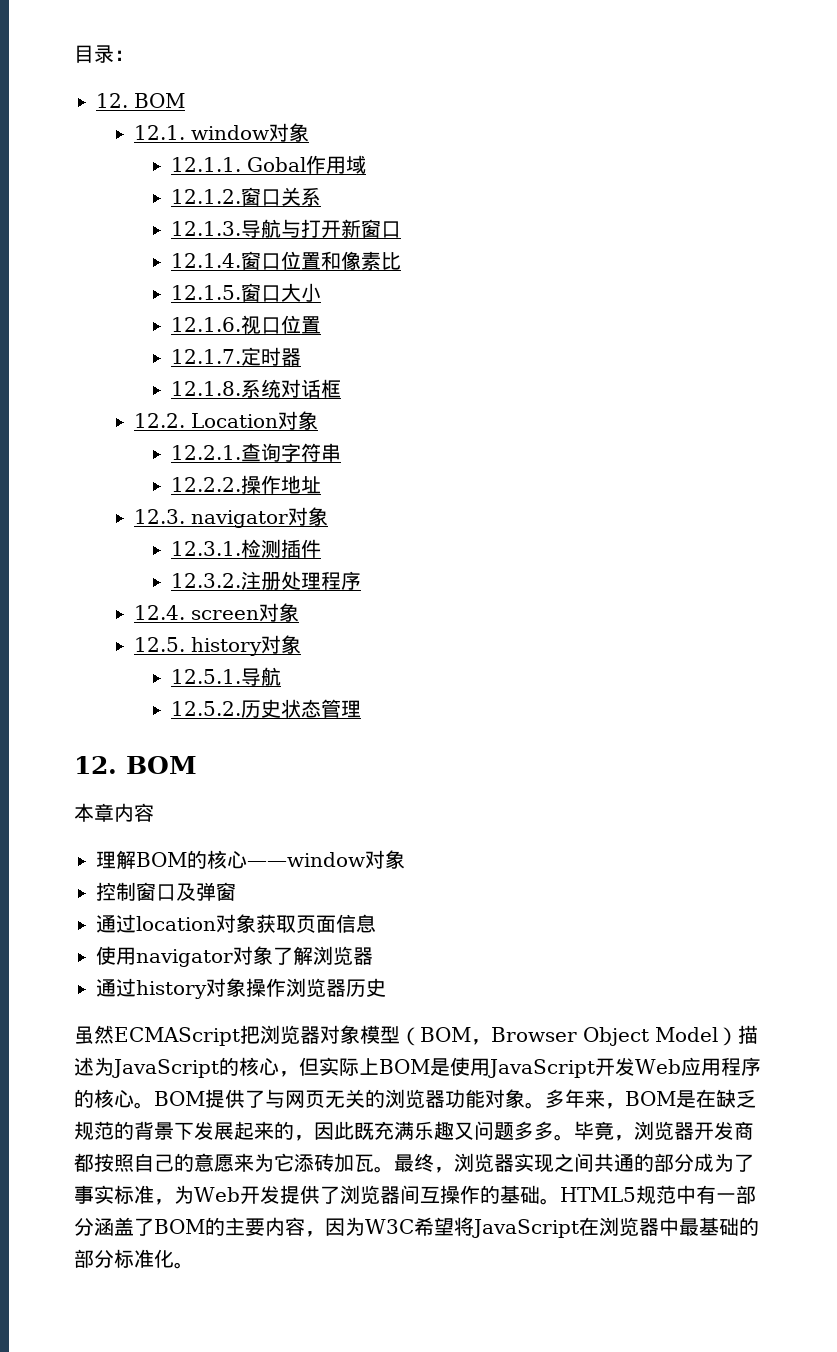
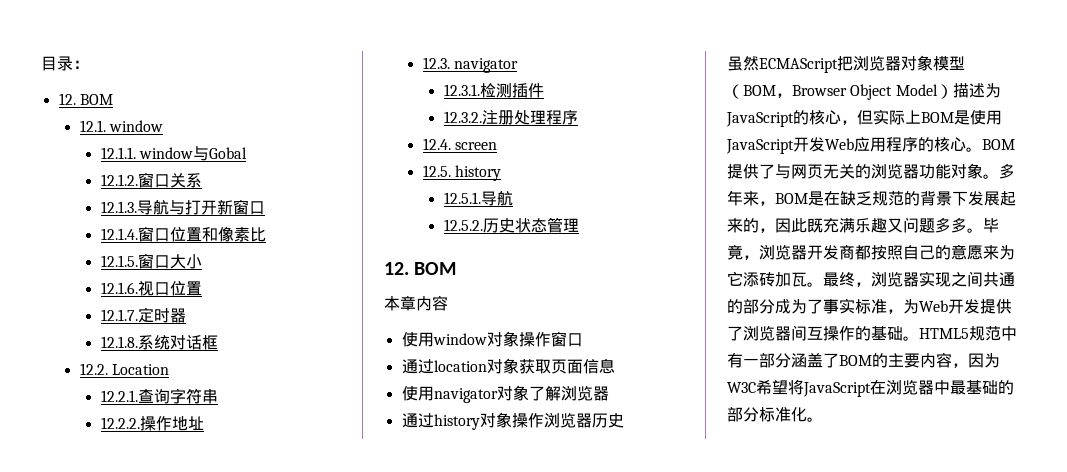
- 12.1. window对象
+ 12.1. window
- 12.1.1. Gobal作用域
+ 12.1.1. window与Gobal
- 12.2. Location对象
+ 12.2. Location
- 12.3. navigator对象
+ 12.3. navigator
- 12.4. screen对象
+ 12.4. screen
- 12.5. history对象
+ 12.5. history
- 理解BOM的核心——window对象
- 控制窗口及弹窗
+ 使用window对象操作窗口

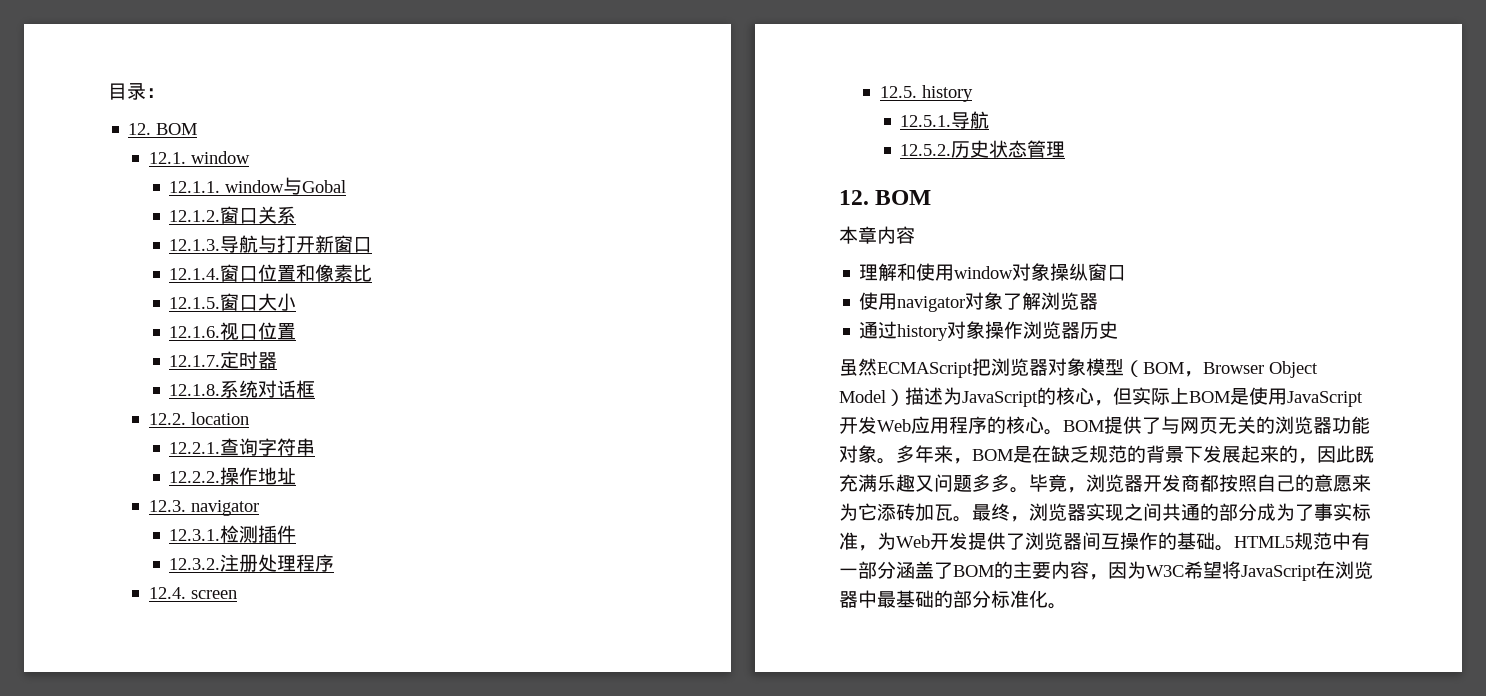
- 12.2. Location
+ 12.2. location
- 使用window对象操作窗口
- 通过location对象获取页面信息
+ 理解和使用window对象操纵窗口

